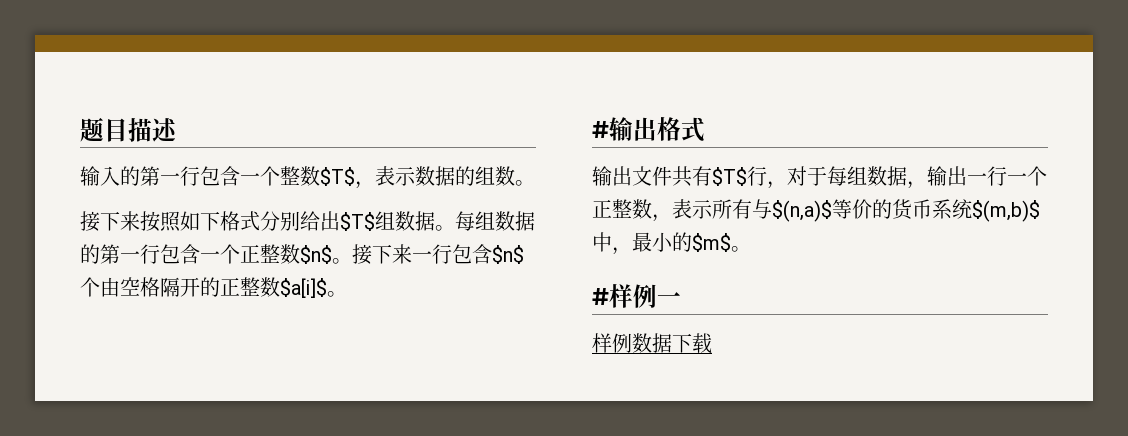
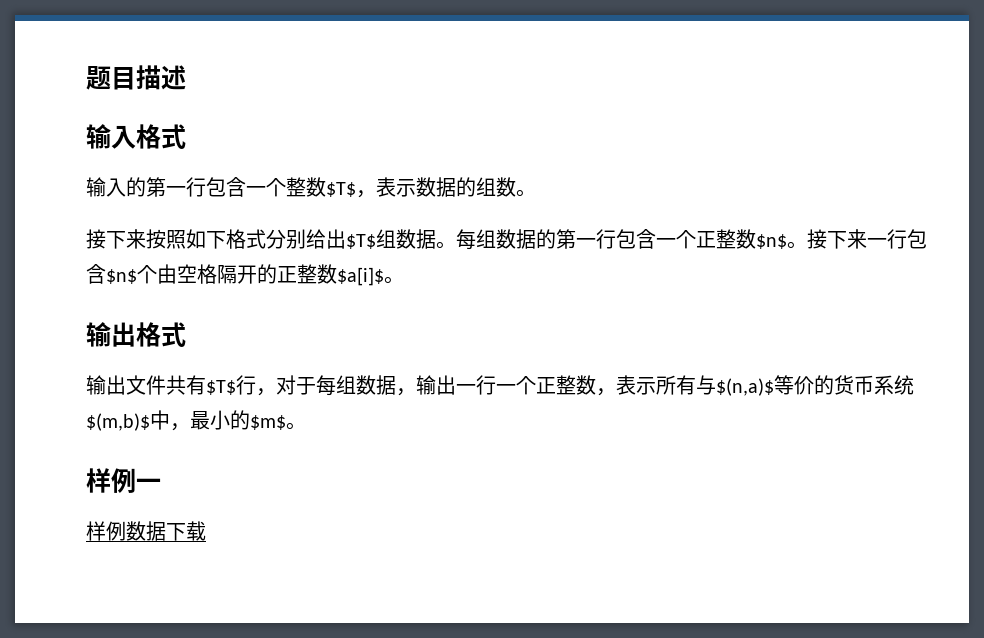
+ 输入格式
- #输出格式
+ 输出格式
- #样例一
+ 样例一

